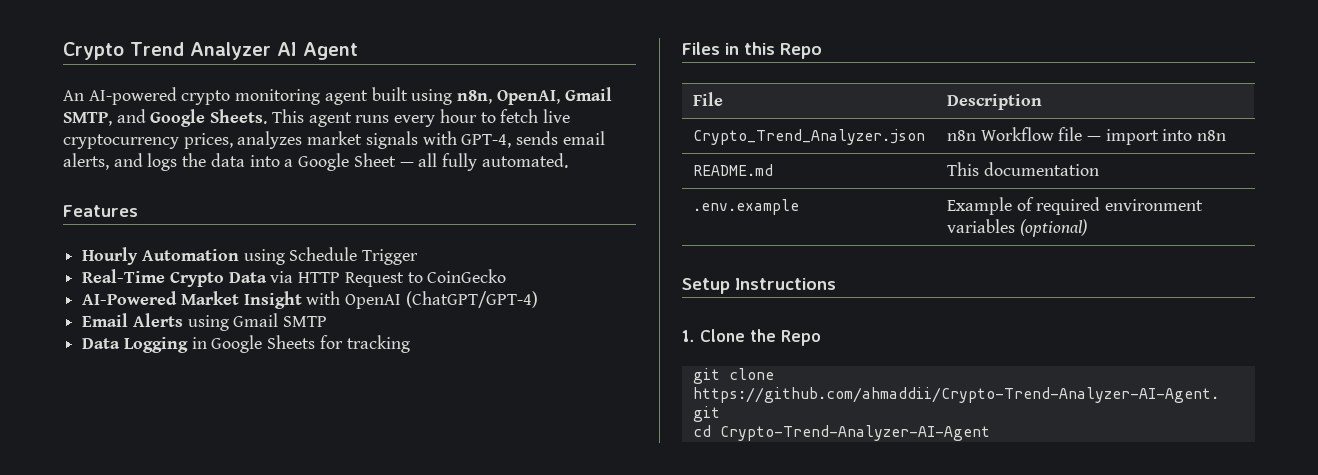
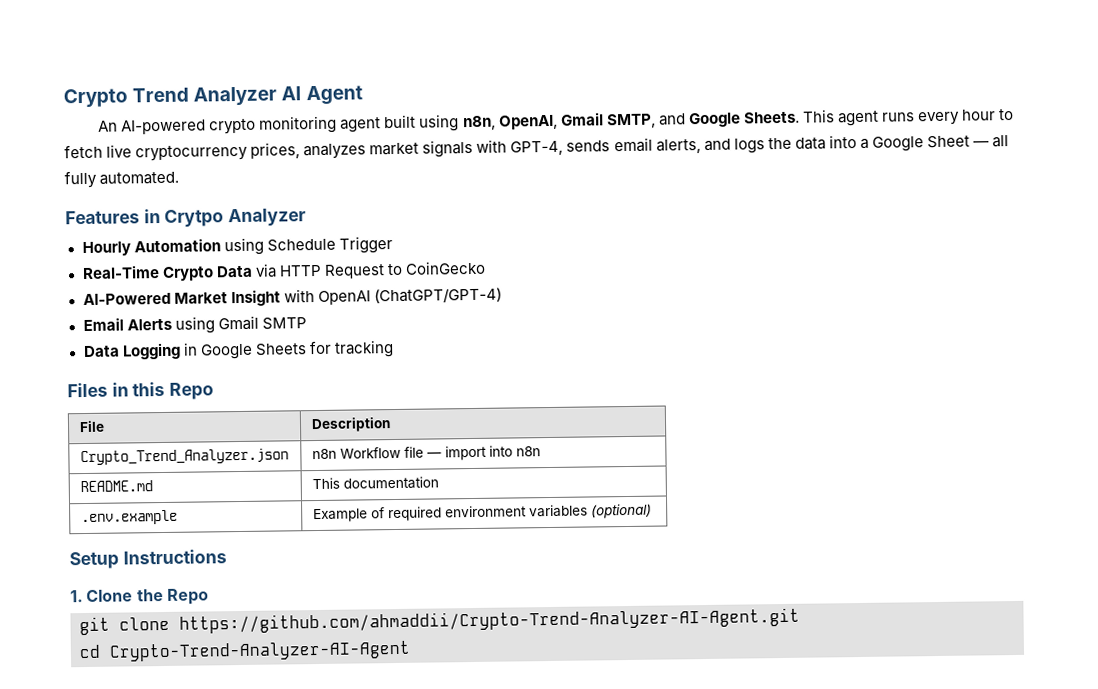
- Features
+ Features in Crytpo Analyzer

